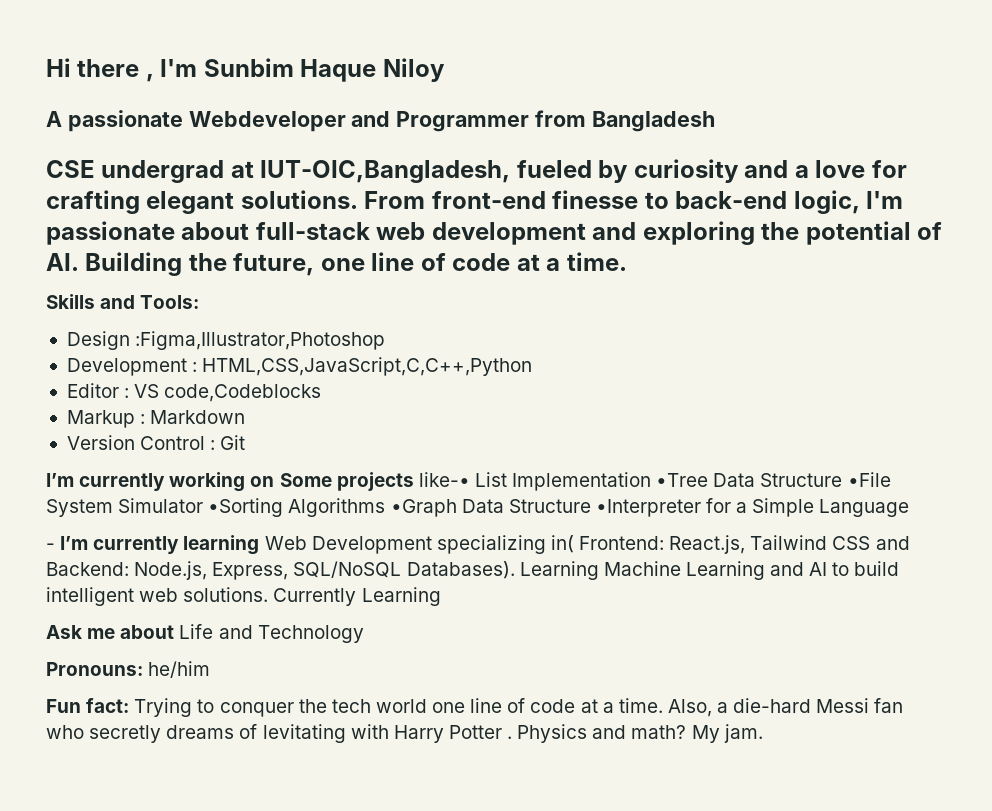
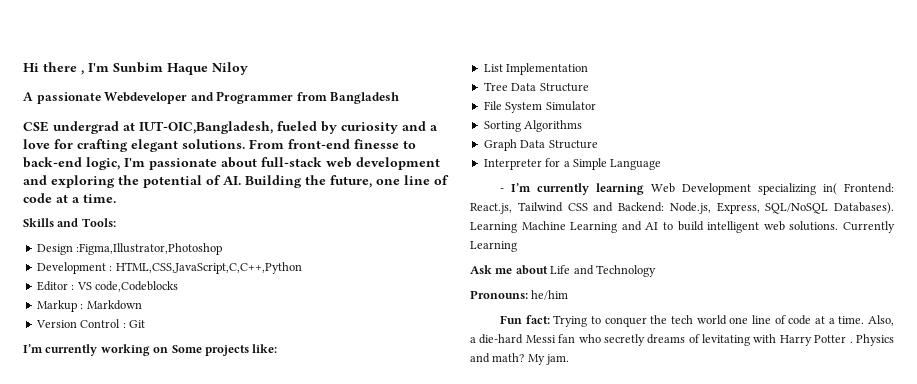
- I’m currently working on Some projects like-• List Implementation •Tree Data Structure •File System Simulator •Sorting Algorithms •Graph Data Structure •Interpreter for a Simple Language
+ I’m currently working on Some projects like:
+ List Implementation
+ Tree Data Structure
+ File System Simulator
+ Sorting Algorithms
+ Graph Data Structure
+ Interpreter for a Simple Language

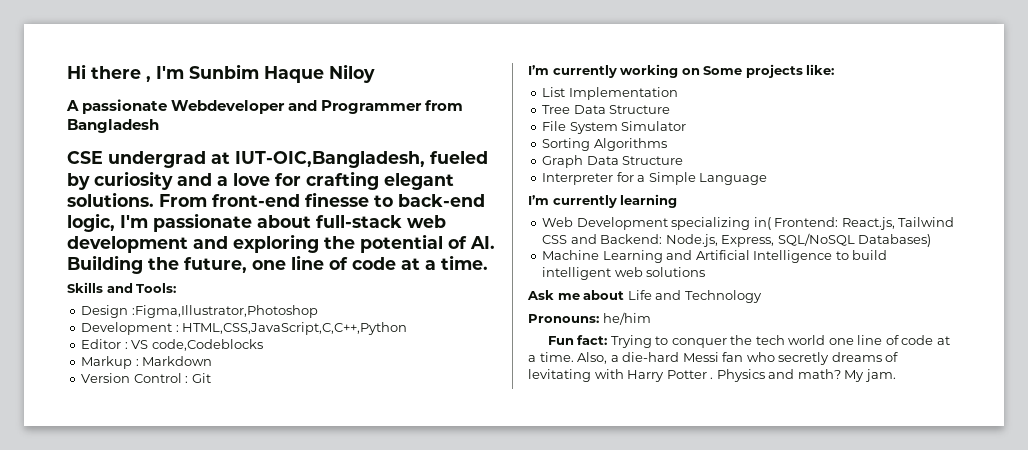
- - I’m currently learning Web Development specializing in( Frontend: React.js, Tailwind CSS and Backend: Node.js, Express, SQL/NoSQL Databases). Learning Machine Learning and AI to build intelligent web solutions. Currently Learning
+ I’m currently learning
+ Web Development specializing in( Frontend: React.js, Tailwind CSS and Backend: Node.js, Express, SQL/NoSQL Databases)
+ Machine Learning and Artificial Intelligence to build intelligent web solutions

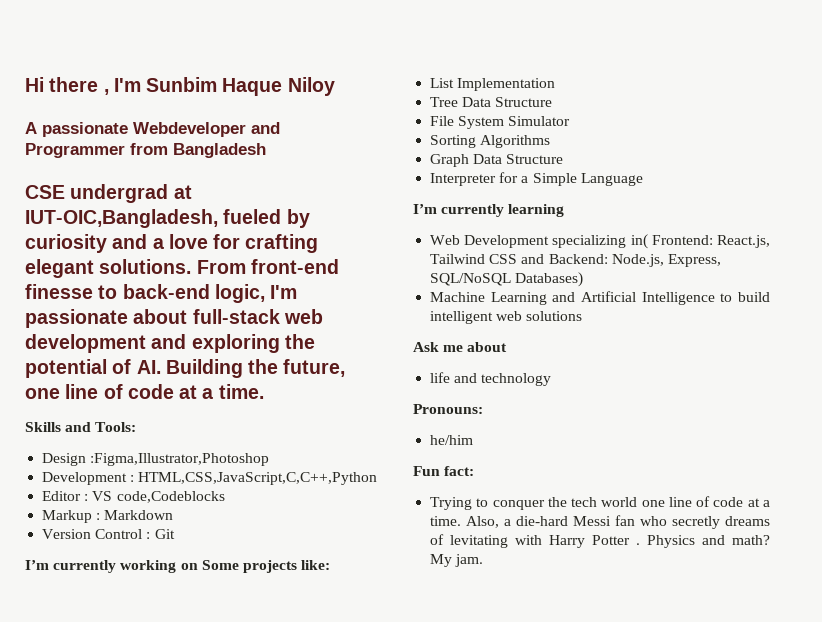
- Ask me about Life and Technology
+ Ask me about
+ life and technology
- Pronouns: he/him
+ Pronouns:
+ he/him
- Fun fact: Trying to conquer the tech world one line of code at a time.
+ Fun fact:
+ Trying to conquer the tech world one line of code at a time.

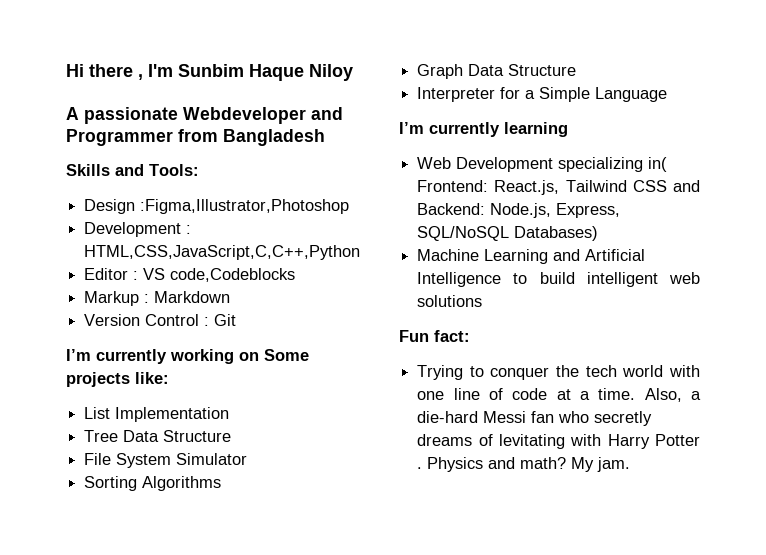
- CSE undergrad at IUT-OIC,Bangladesh, fueled by curiosity and a love for crafting elegant solutions. From front-end finesse to back-end logic, I'm passionate about full-stack web development and exploring the potential of AI. Building the future, one line of code at a time.
- Ask me about
- life and technology
- Pronouns:
- he/him
- Trying to conquer the tech world one line of code at a time.
+ Trying to conquer the tech world with one line of code at a time.

